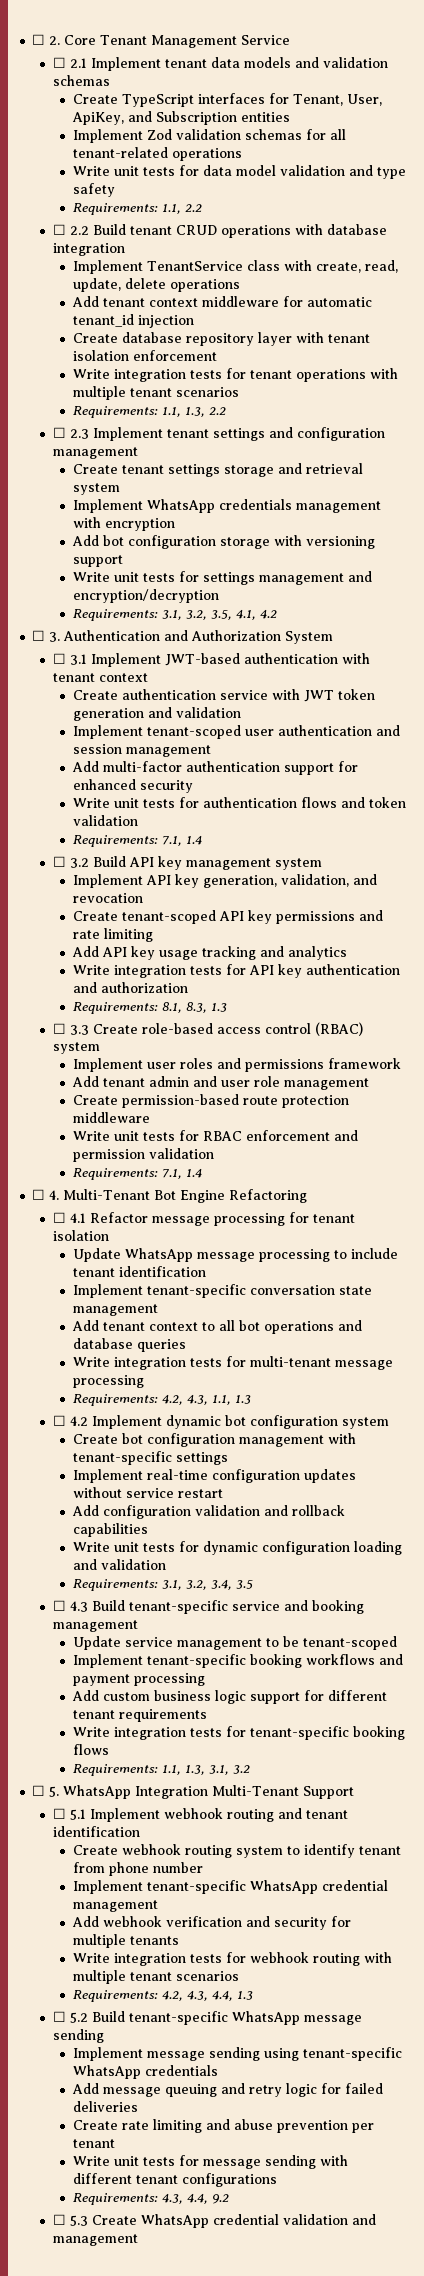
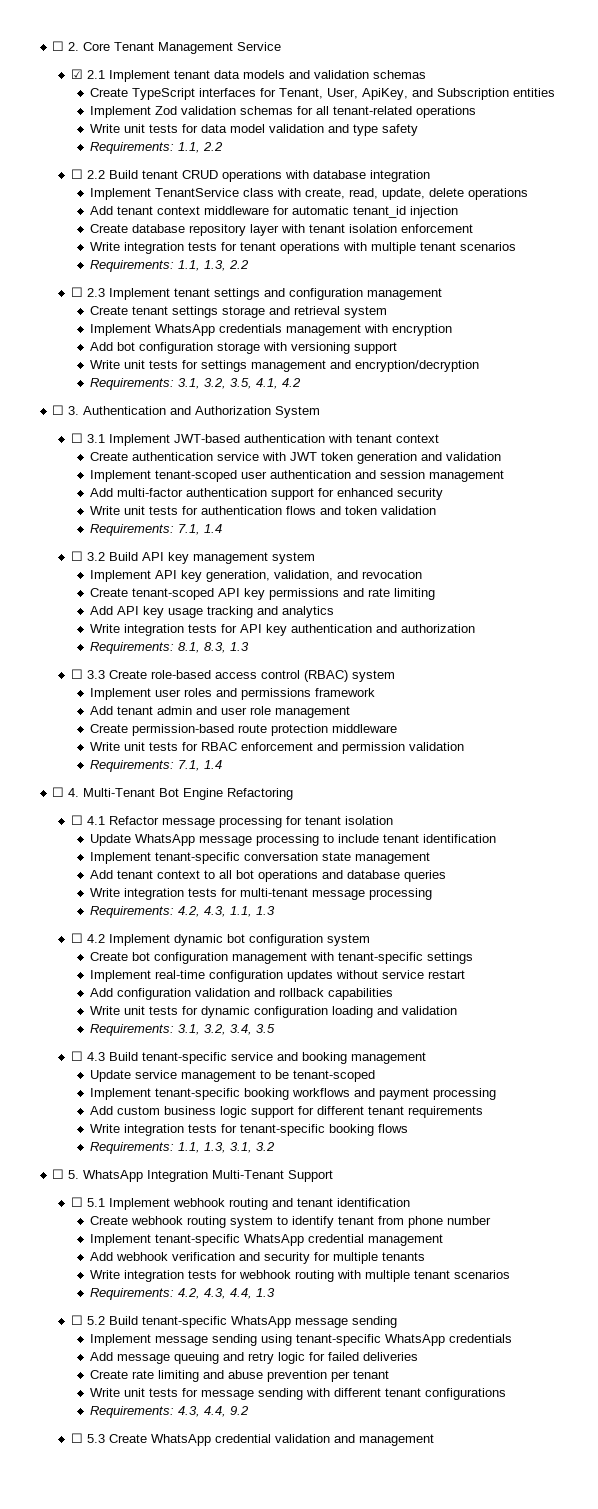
- ☐ 2.1 Implement tenant data models and validation schemas
+ ☑ 2.1 Implement tenant data models and validation schemas

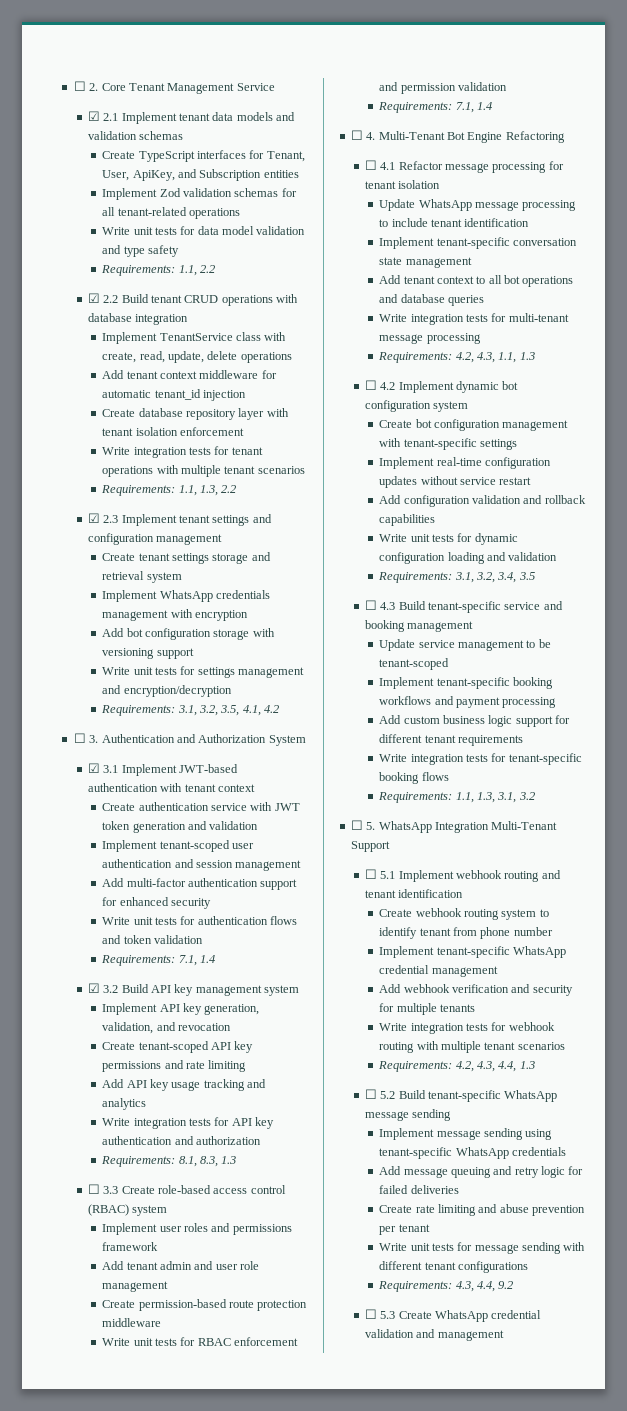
- ☐ 2.2 Build tenant CRUD operations with database integration
+ ☑ 2.2 Build tenant CRUD operations with database integration
- ☐ 2.3 Implement tenant settings and configuration management
+ ☑ 2.3 Implement tenant settings and configuration management
- ☐ 3.1 Implement JWT-based authentication with tenant context
+ ☑ 3.1 Implement JWT-based authentication with tenant context
- ☐ 3.2 Build API key management system
+ ☑ 3.2 Build API key management system

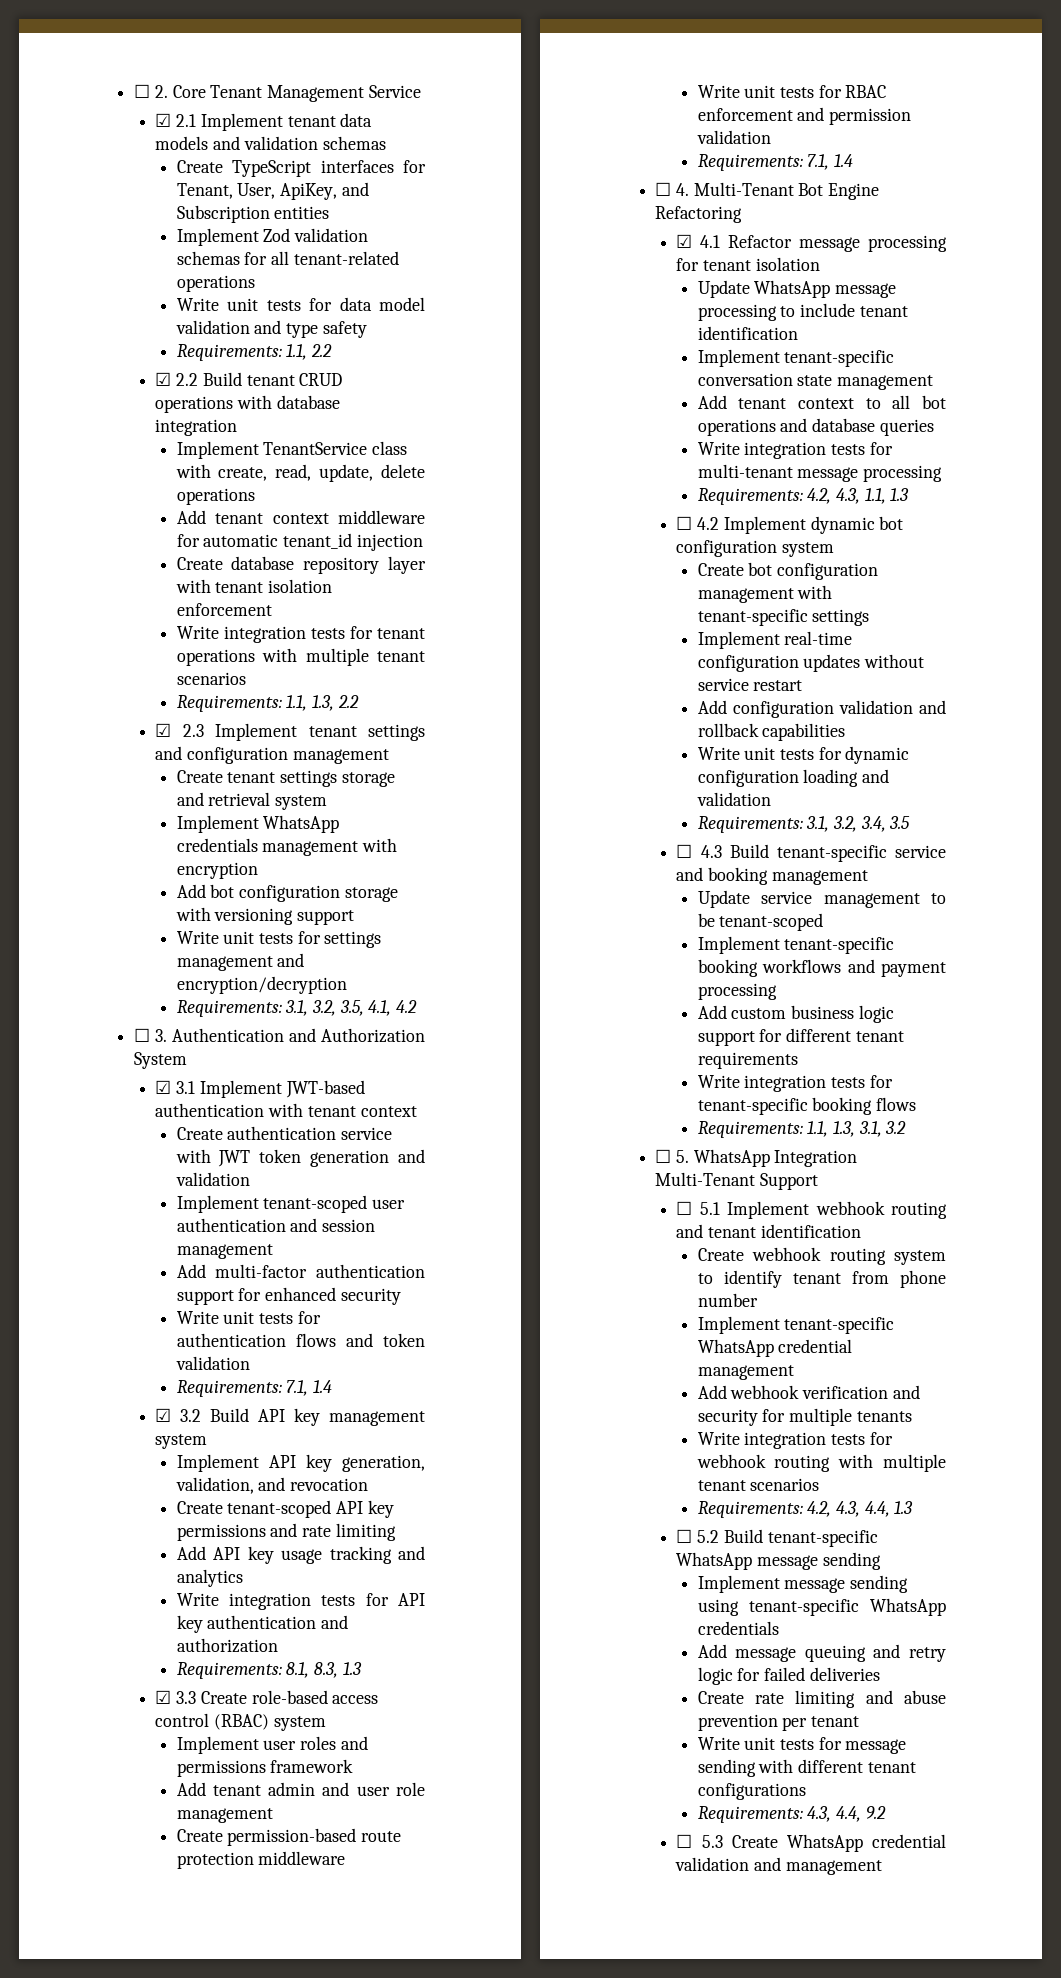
- ☐ 3.3 Create role-based access control (RBAC) system
+ ☑ 3.3 Create role-based access control (RBAC) system
- ☐ 4.1 Refactor message processing for tenant isolation
+ ☑ 4.1 Refactor message processing for tenant isolation

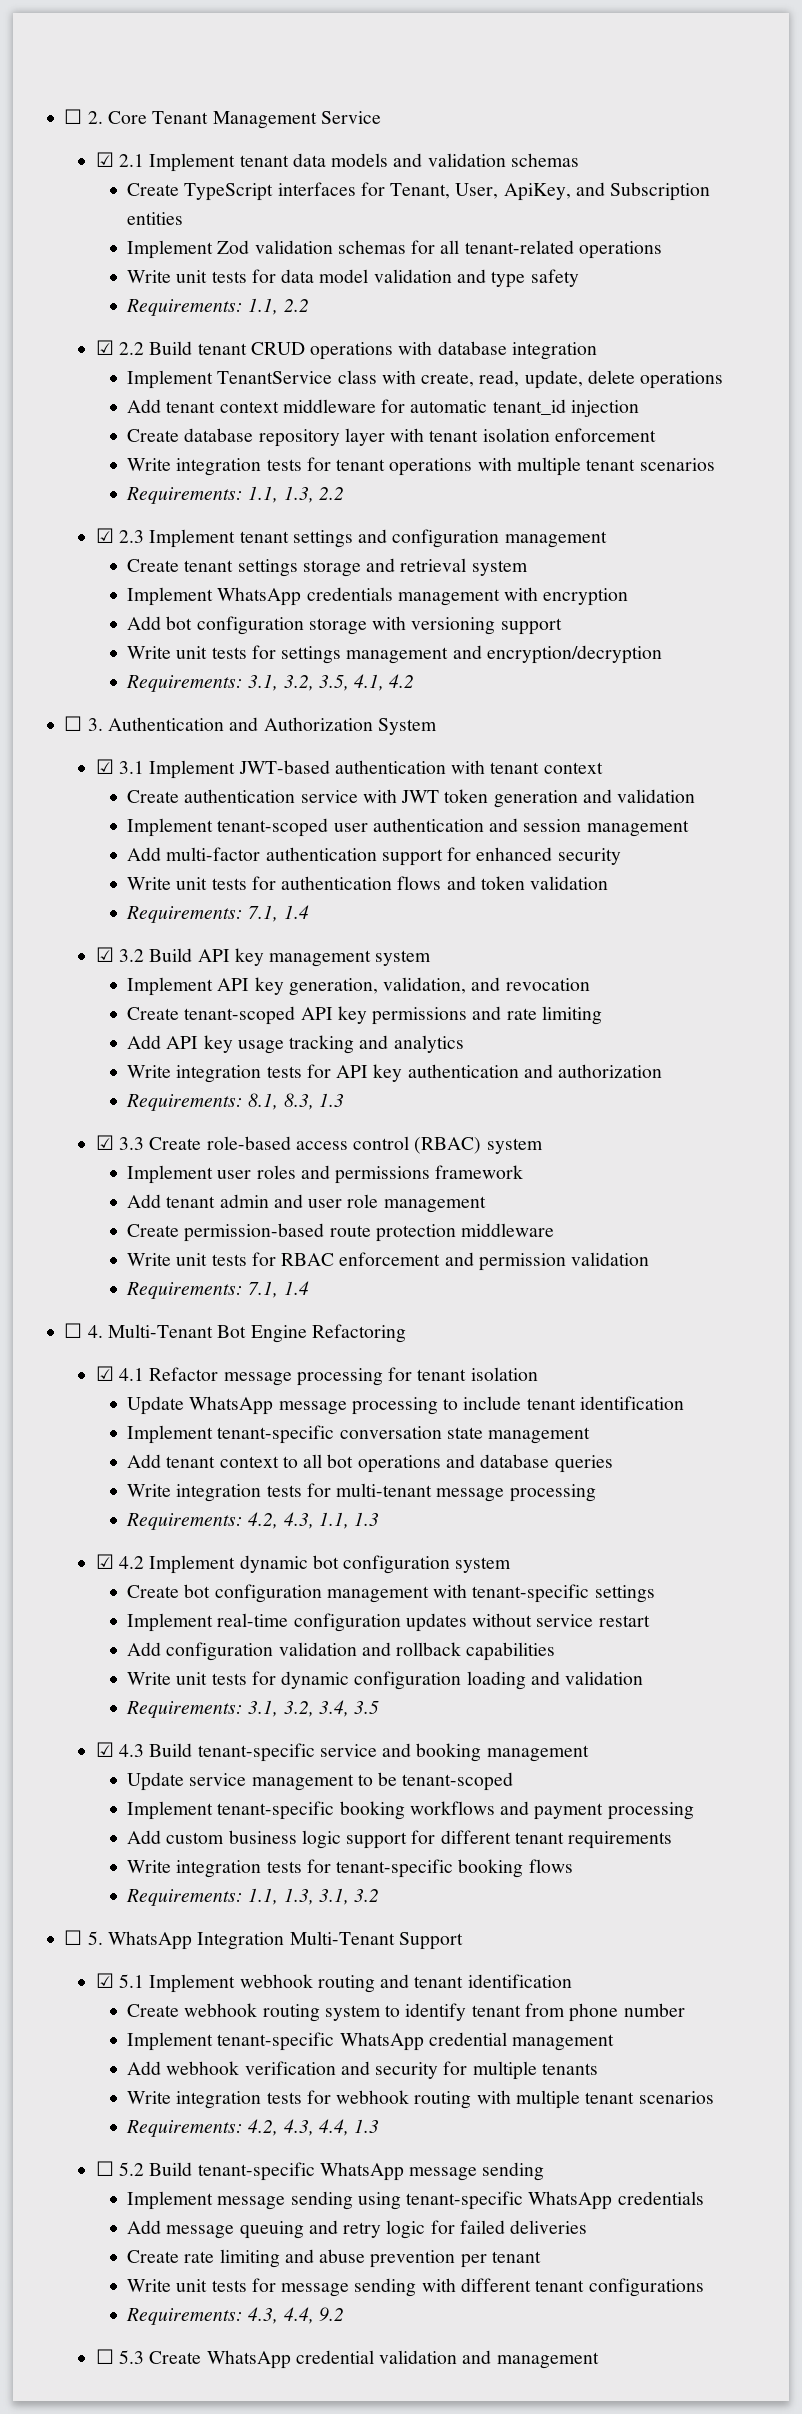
- ☐ 4.2 Implement dynamic bot configuration system
+ ☑ 4.2 Implement dynamic bot configuration system
- ☐ 4.3 Build tenant-specific service and booking management
+ ☑ 4.3 Build tenant-specific service and booking management
- ☐ 5.1 Implement webhook routing and tenant identification
+ ☑ 5.1 Implement webhook routing and tenant identification

